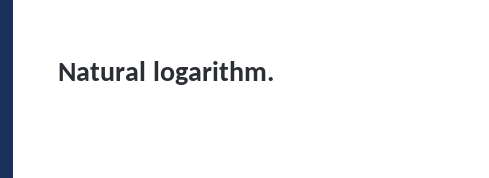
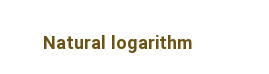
- Natural logarithm.
+ Natural logarithm

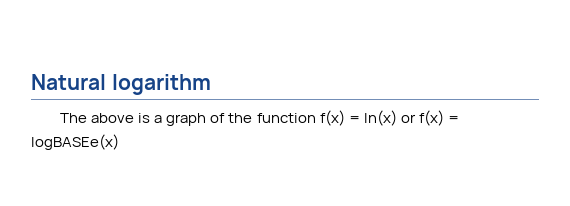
+ The above is a graph of the function f(x) = ln(x) or f(x) = logBASEe(x)

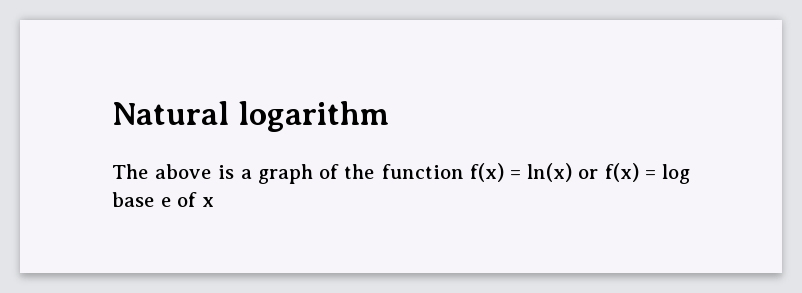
- The above is a graph of the function f(x) = ln(x) or f(x) = logBASEe(x)
+ The above is a graph of the function f(x) = ln(x) or f(x) = log base e of x

